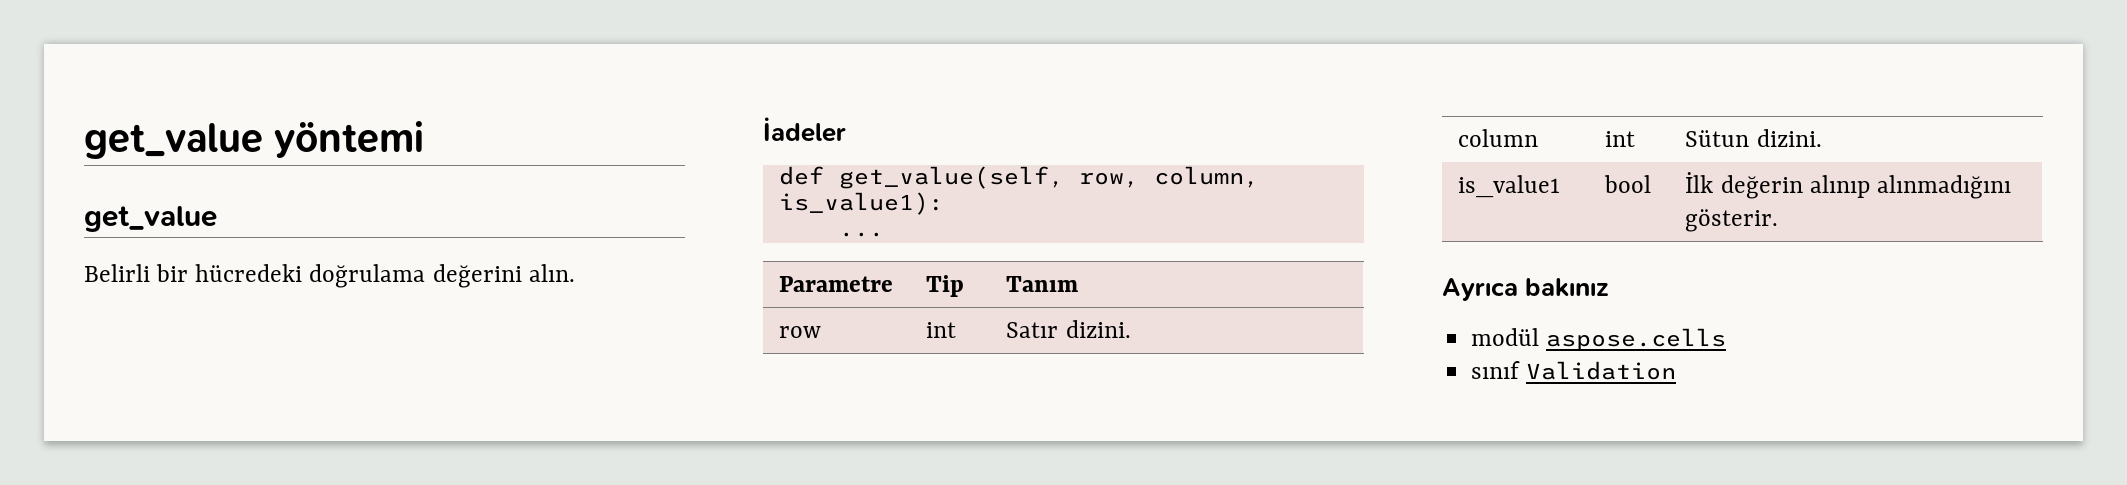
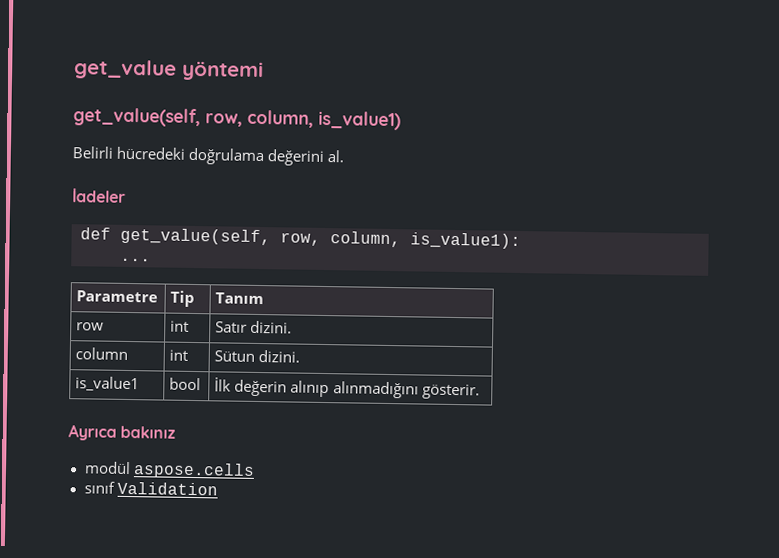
  get_value yöntemi
- get_value
+ get_value(self, row, column, is_value1)
- Belirli bir hücredeki doğrulama değerini alın.
+ Belirli hücredeki doğrulama değerini al.

